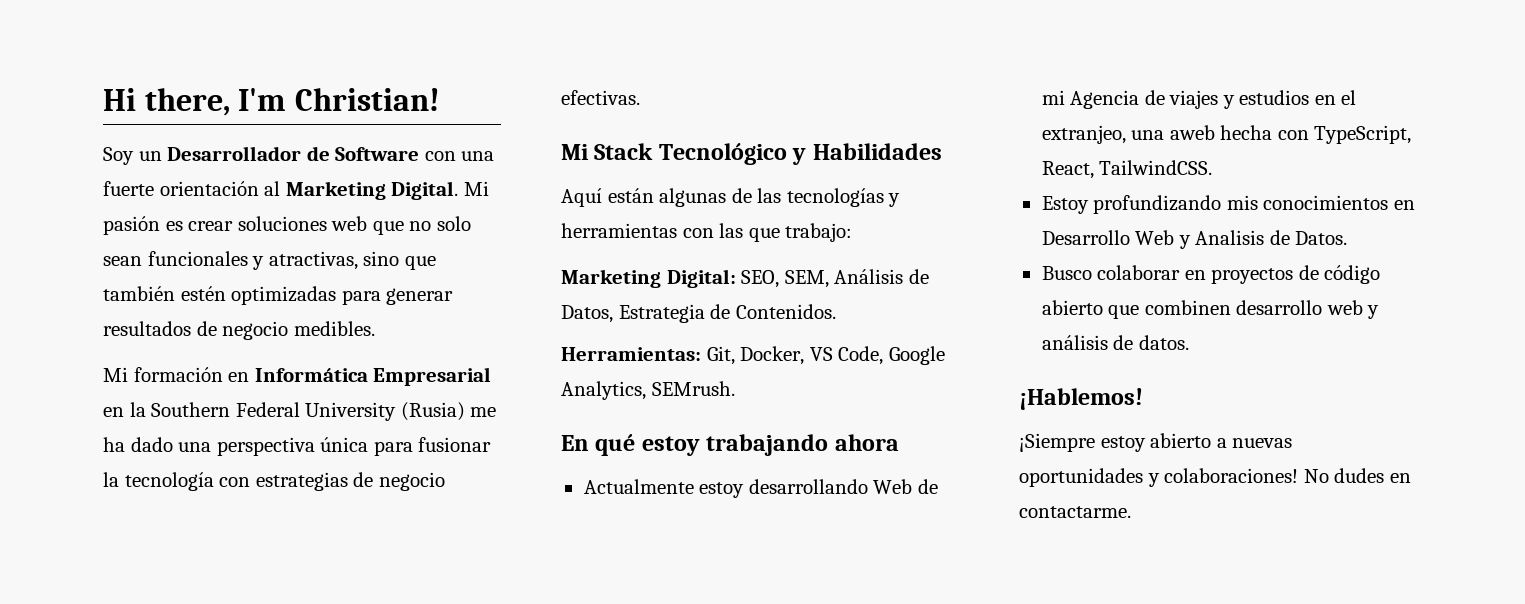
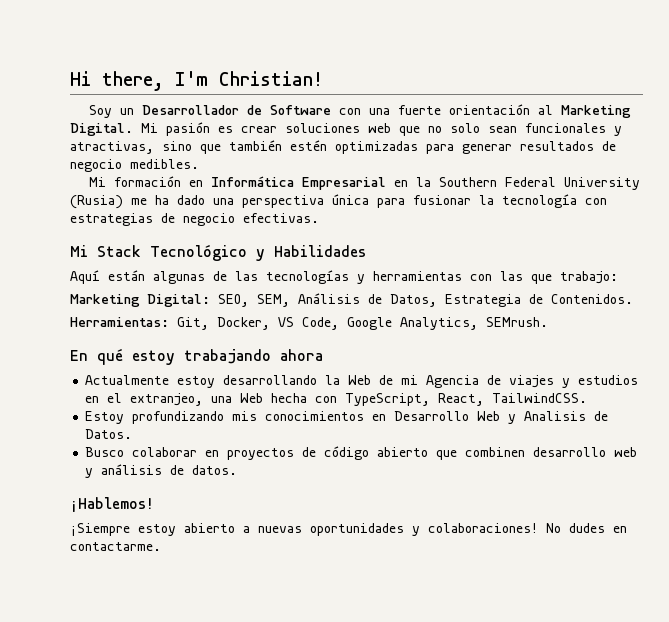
- Actualmente estoy desarrollando Web de mi Agencia de viajes y estudios en el extranjeo, una aweb hecha con TypeScript, React, TailwindCSS.
+ Actualmente estoy desarrollando la Web de mi Agencia de viajes y estudios en el extranjeo, una Web hecha con TypeScript, React, TailwindCSS.

